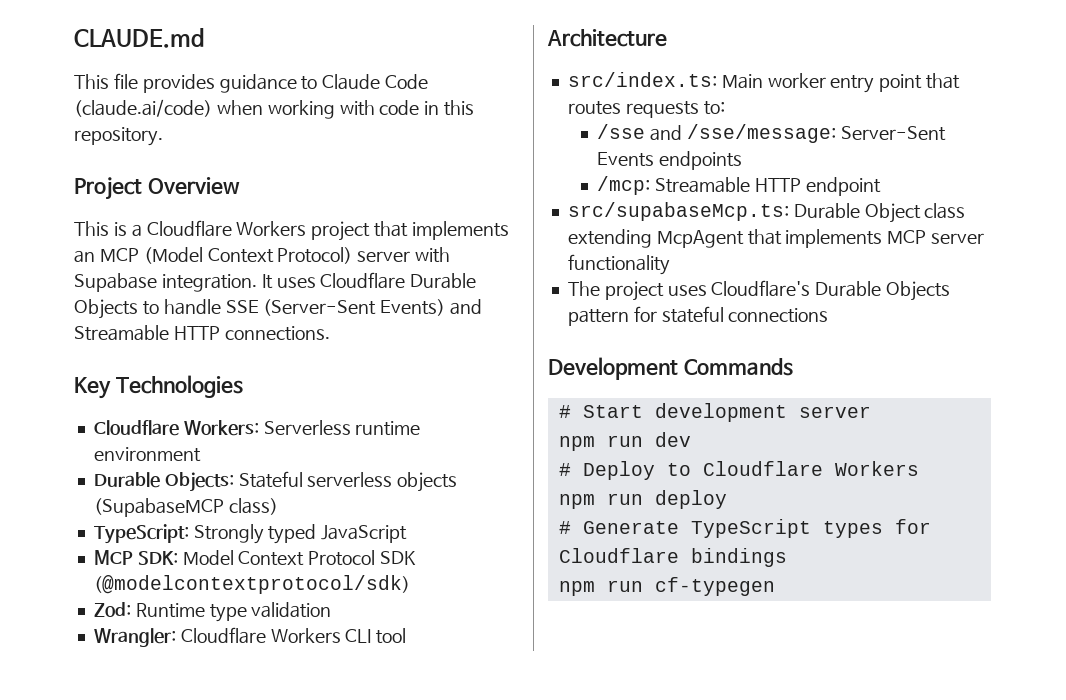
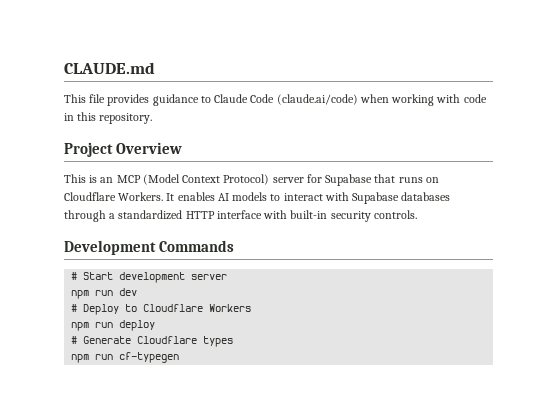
- This is a Cloudflare Workers project that implements an MCP (Model Context Protocol) server with Supabase integration. It uses Cloudflare Durable Objects to handle SSE (Server-Sent Events) and Streamable HTTP connections.
- Key Technologies
- Cloudflare Workers: Serverless runtime environment
- Durable Objects: Stateful serverless objects (SupabaseMCP class)
- TypeScript: Strongly typed JavaScript
- MCP SDK: Model Context Protocol SDK (@modelcontextprotocol/sdk)
- Zod: Runtime type validation
- Wrangler: Cloudflare Workers CLI tool
- Architecture
- src/index.ts: Main worker entry point that routes requests to:
- /sse and /sse/message: Server-Sent Events endpoints
- /mcp: Streamable HTTP endpoint
- src/supabaseMcp.ts: Durable Object class extending McpAgent that implements MCP server functionality
- The project uses Cloudflare's Durable Objects pattern for stateful connections
+ This is an MCP (Model Context Protocol) server for Supabase that runs on Cloudflare Workers. It enables AI models to interact with Supabase databases through a standardized HTTP interface with built-in security controls.
- # Generate TypeScript types for Cloudflare bindings
+ # Generate Cloudflare types

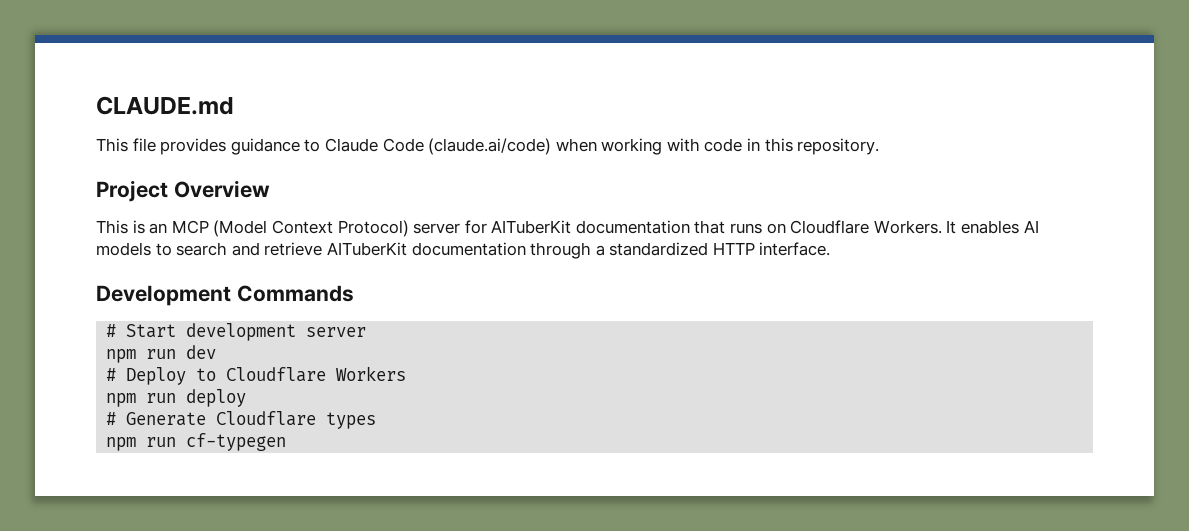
- This is an MCP (Model Context Protocol) server for Supabase that runs on Cloudflare Workers.
+ This is an MCP (Model Context Protocol) server for AITuberKit documentation that runs on Cloudflare Workers.
- It enables AI models to interact with Supabase databases through a standardized HTTP interface with built-in security controls.
+ It enables AI models to search and retrieve AITuberKit documentation through a standardized HTTP interface.

